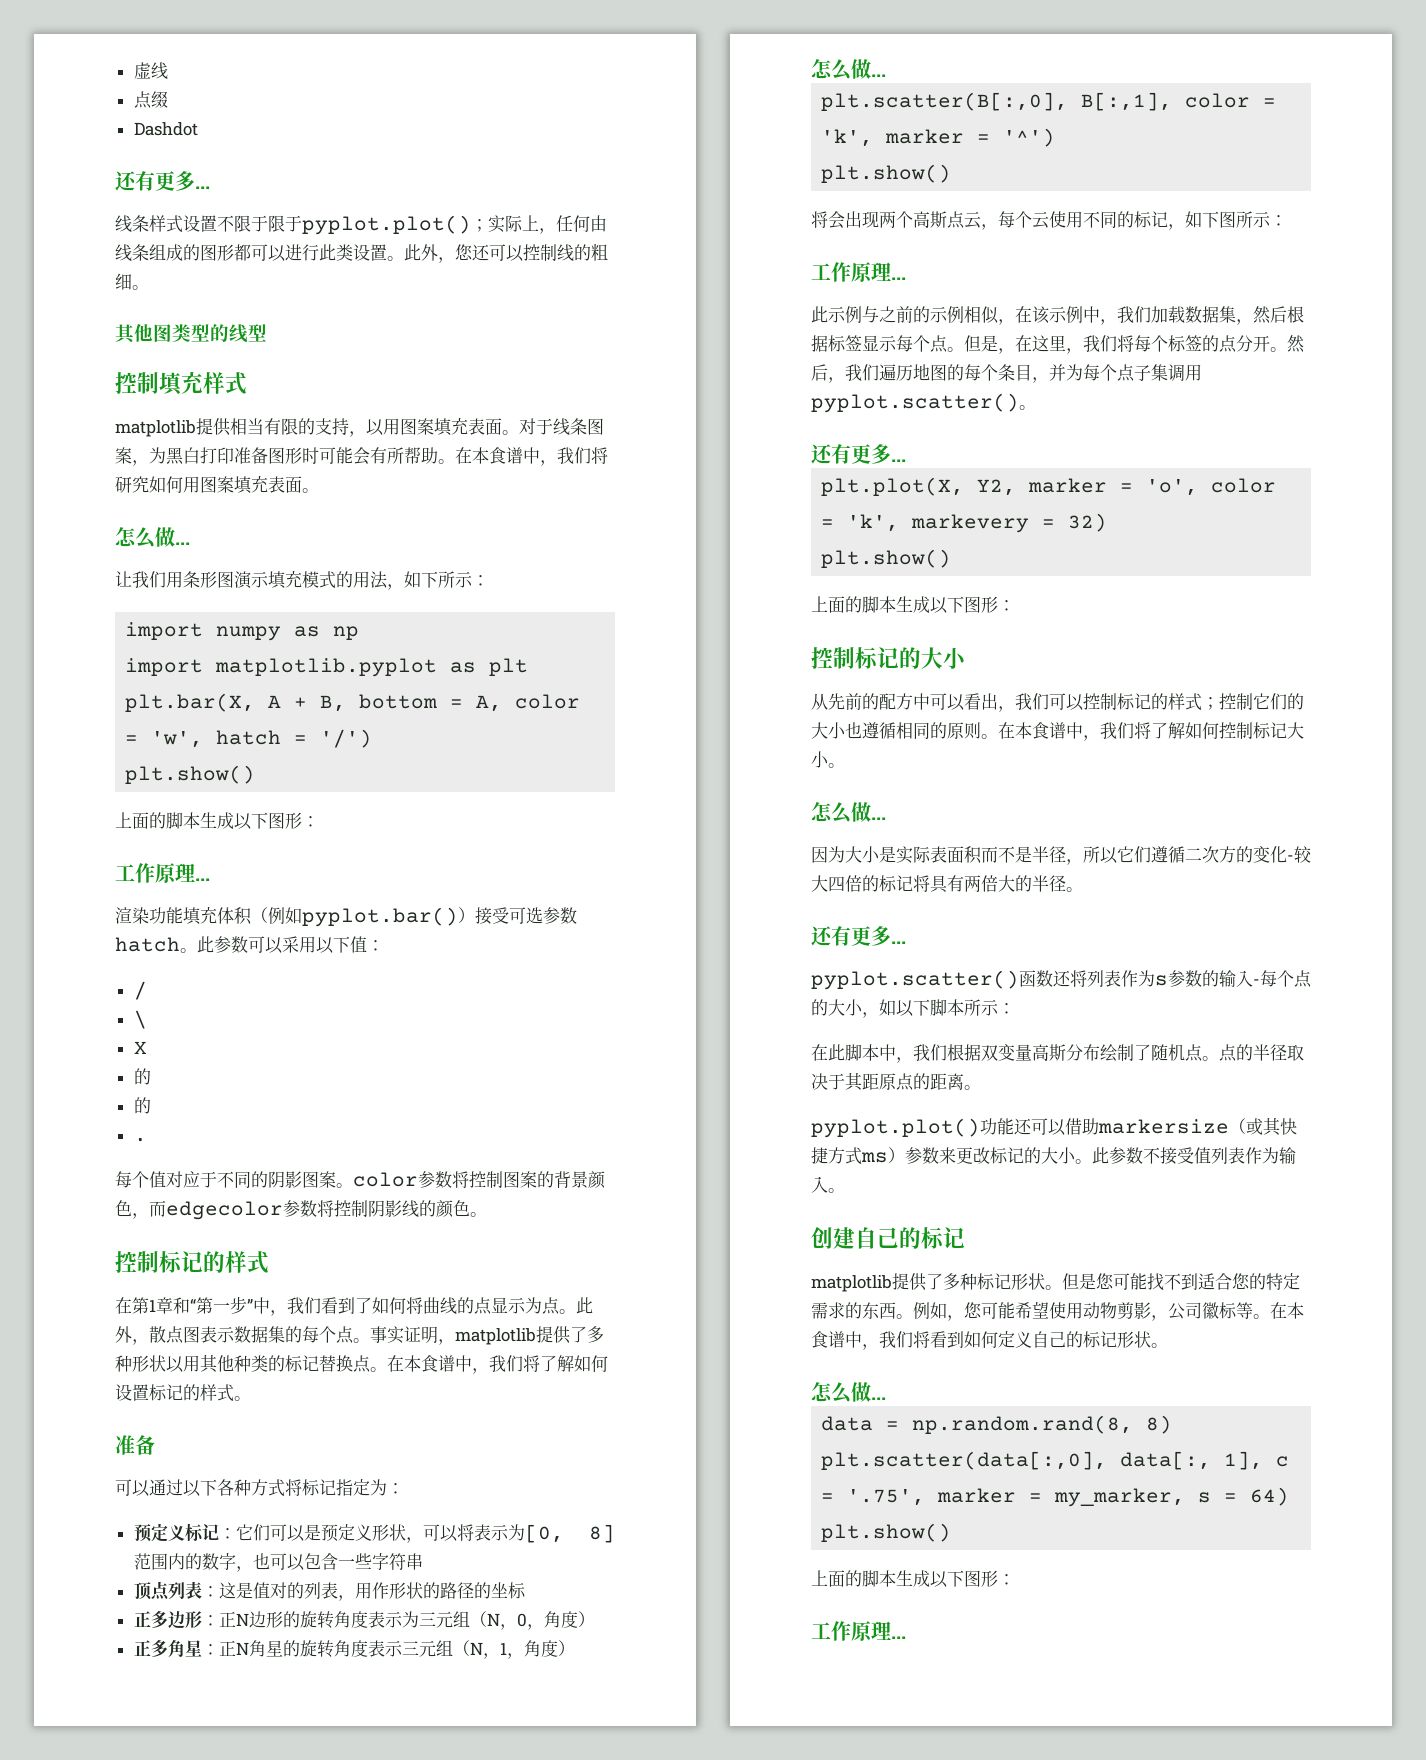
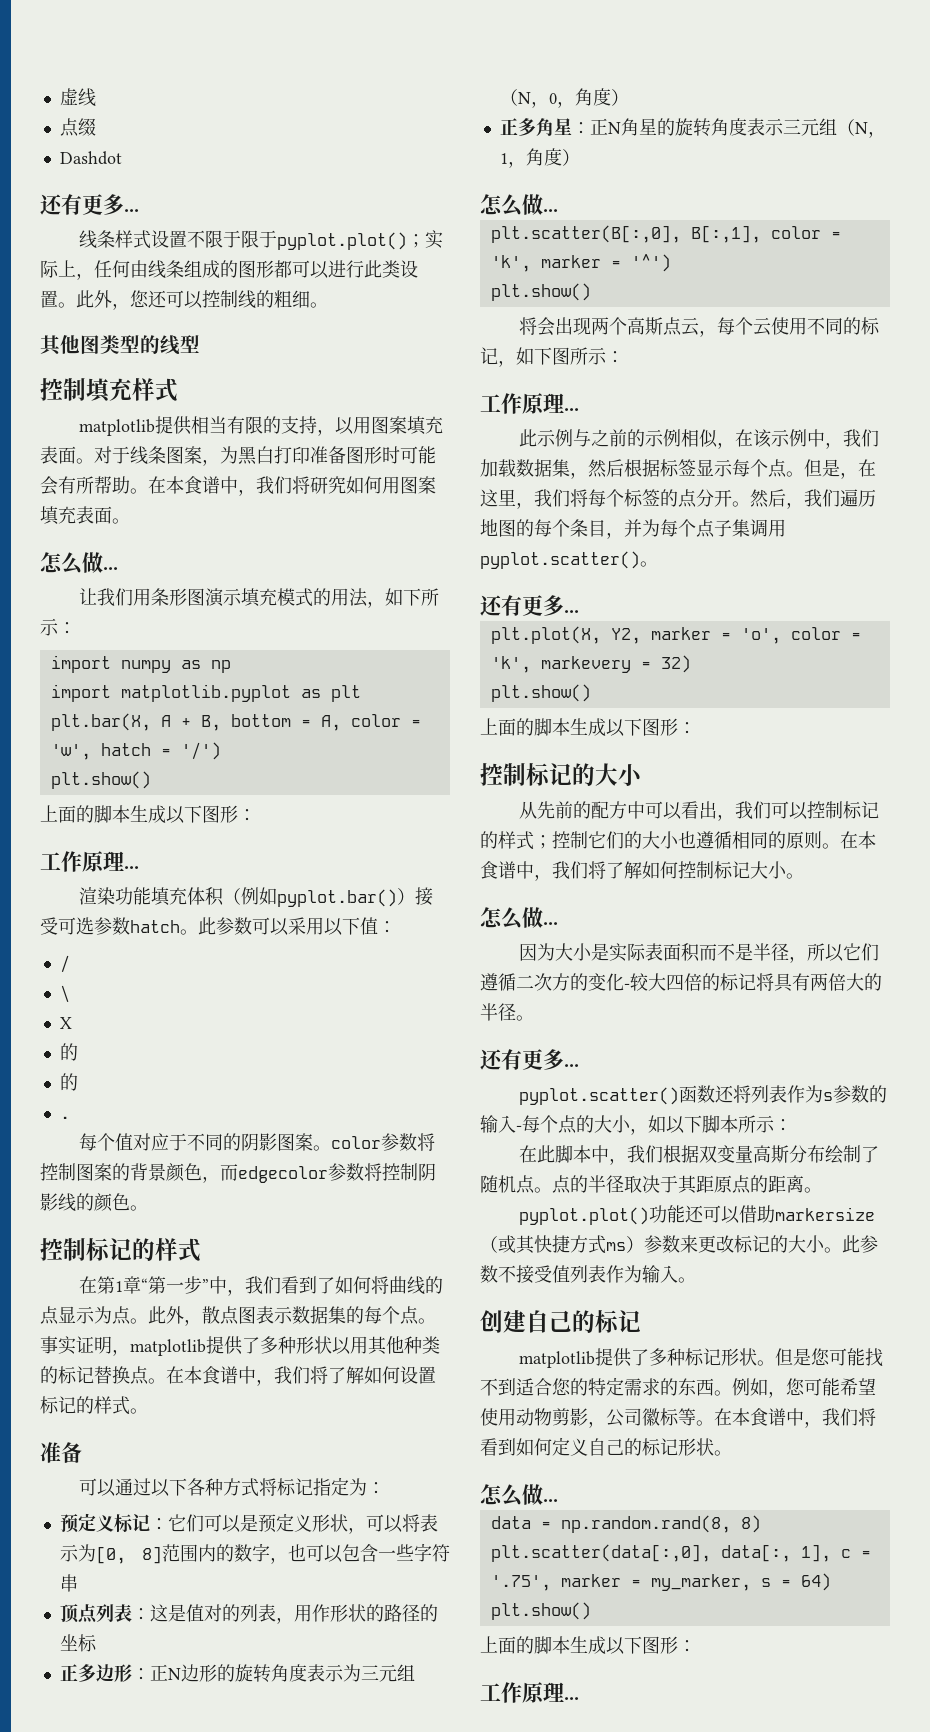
- 在第1章和“第一步”中，我们看到了如何将曲线的点显示为点。
+ 在第1章“第一步”中，我们看到了如何将曲线的点显示为点。

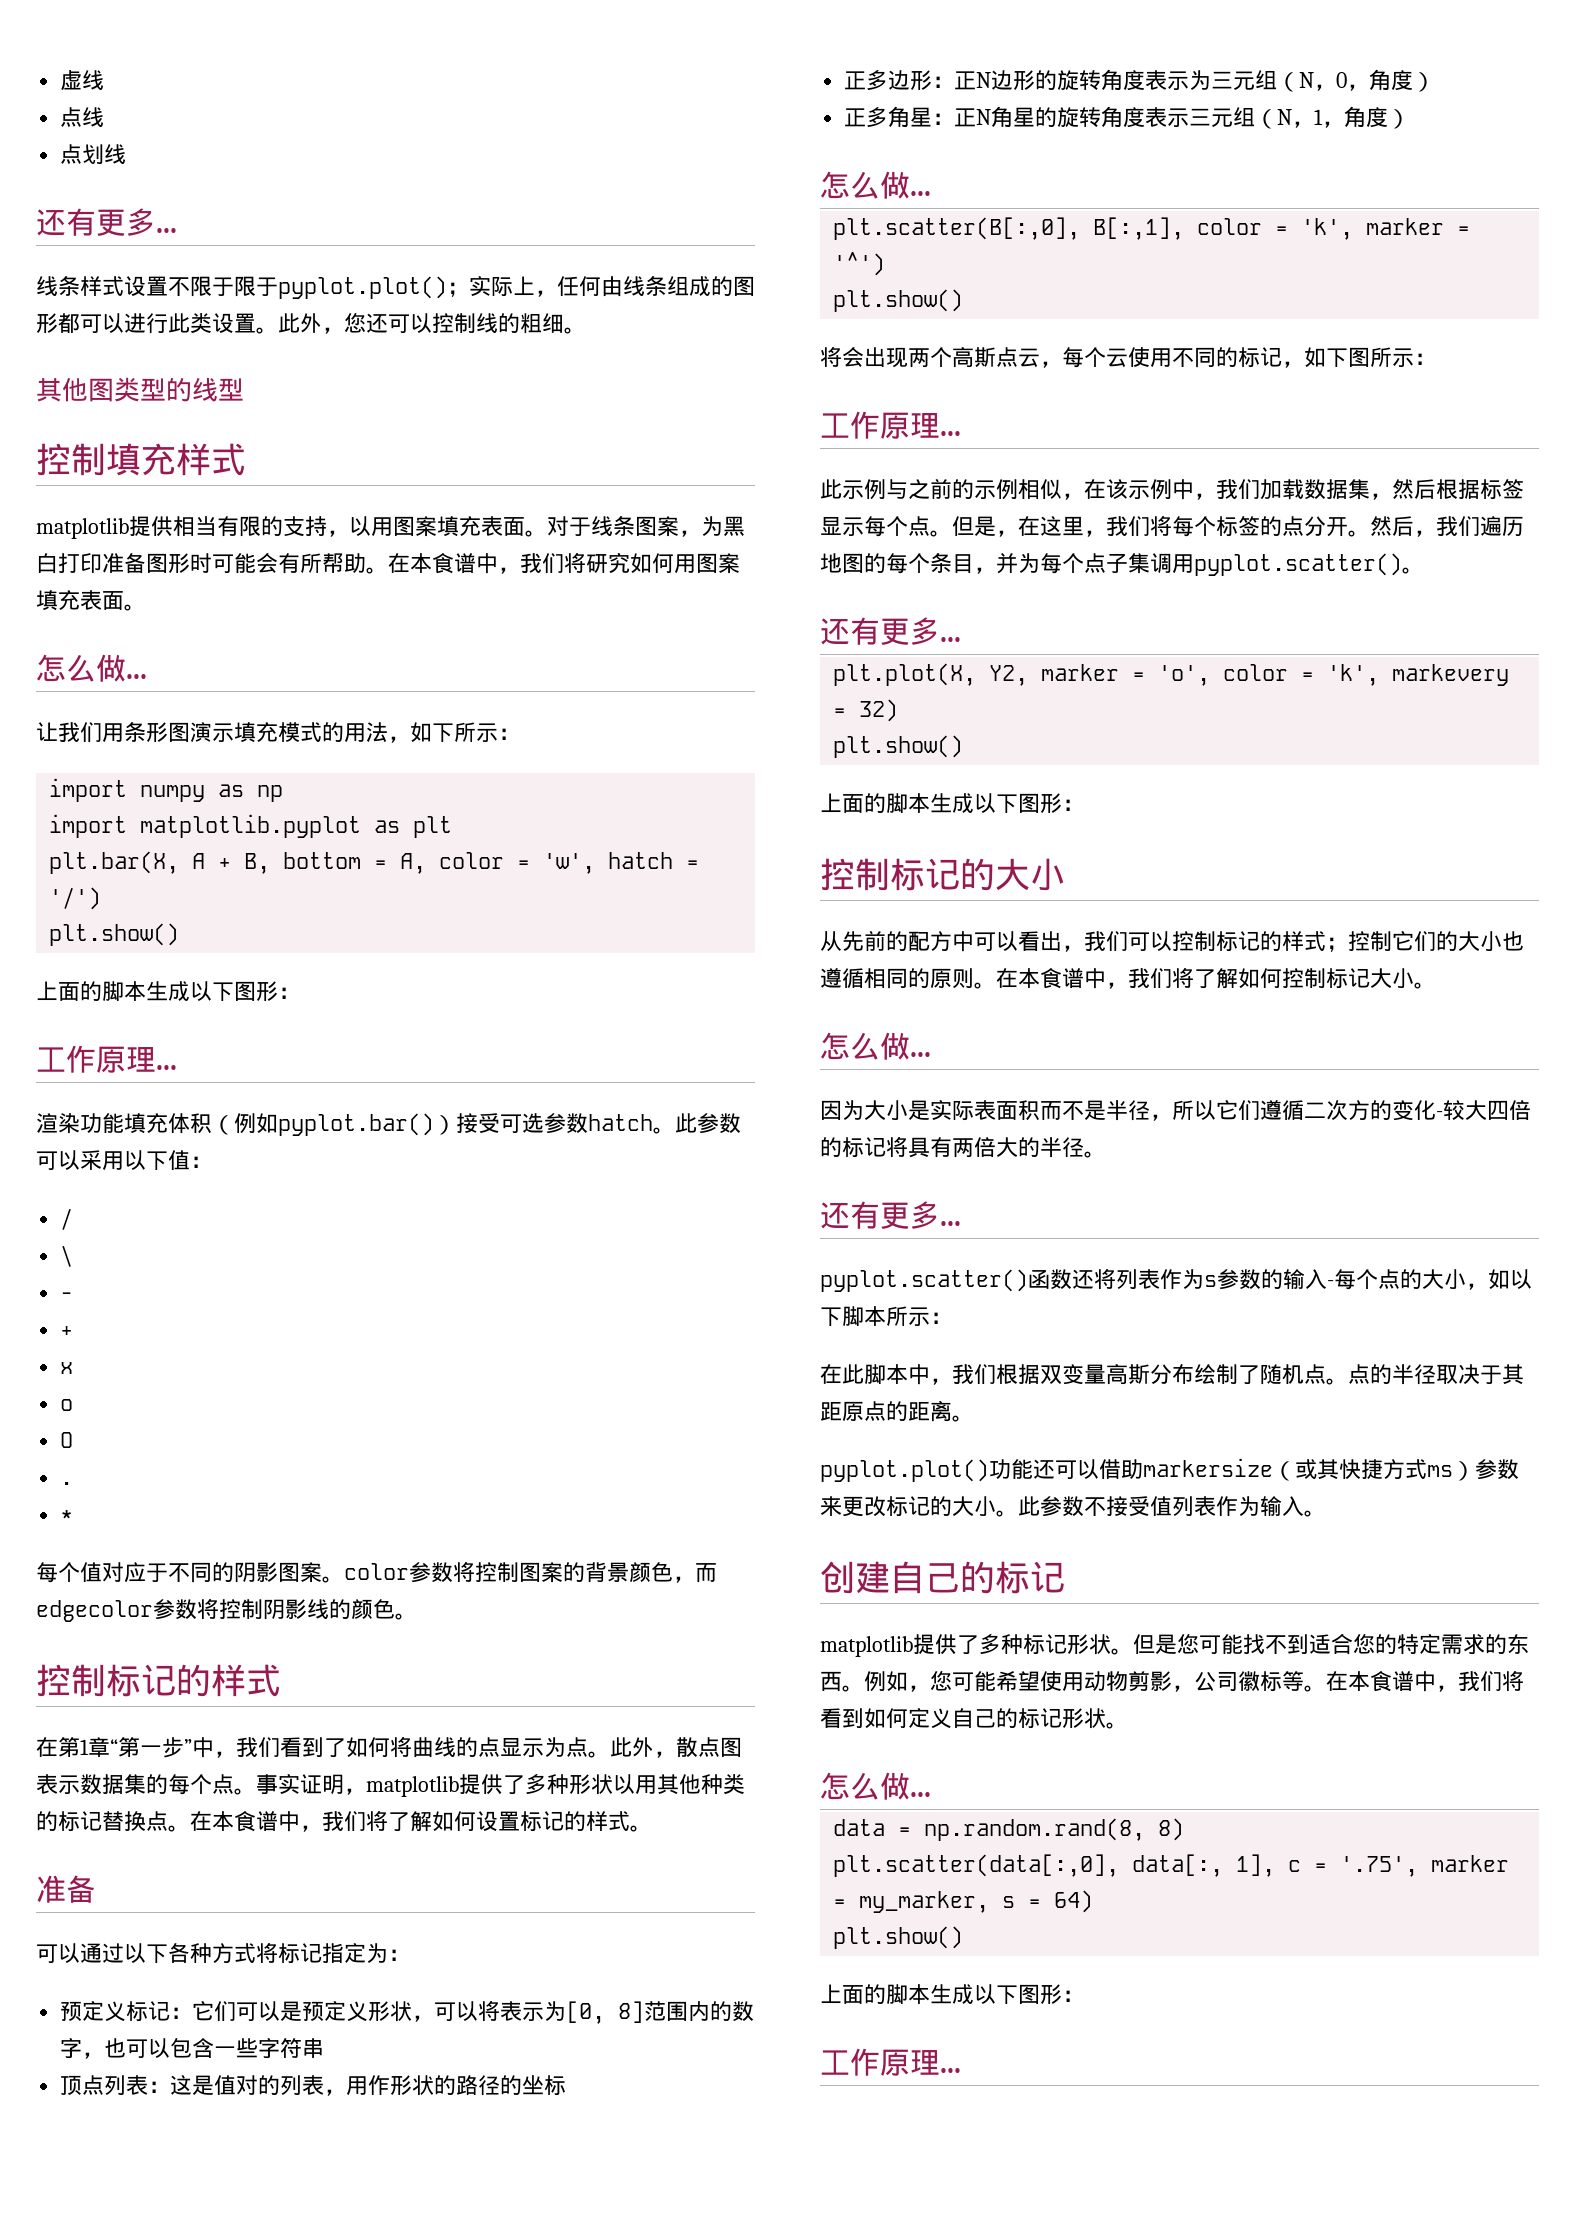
- 点缀
- Dashdot
+ 点线
+ 点划线
  \
- X
- 的
- 的
+ -
+ +
+ x
+ o
+ O
+ *

